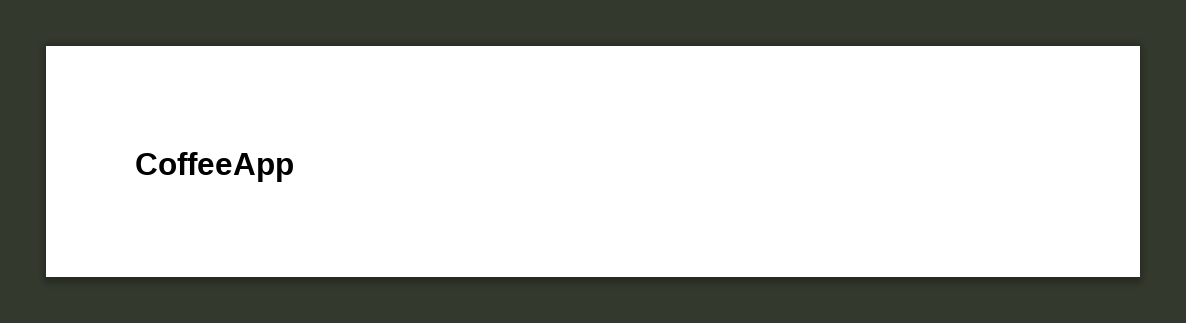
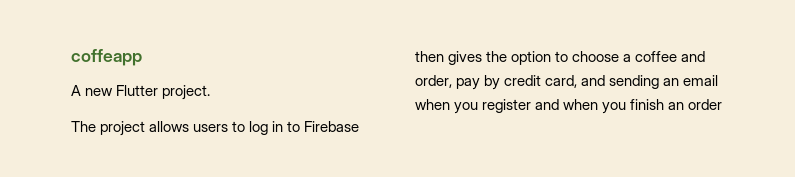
- CoffeeApp
+ coffeapp
+ A new Flutter project.
+ The project allows users to log in to Firebase then gives the option to choose a coffee and order, pay by credit card, and sending an email when you register and when you finish an order

